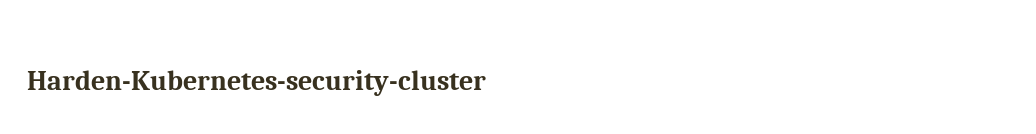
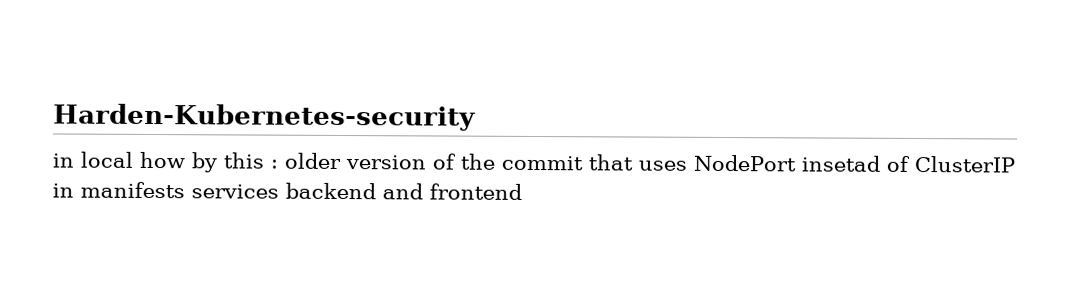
- Harden-Kubernetes-security-cluster
+ Harden-Kubernetes-security
+ in local how by this : older version of the commit that uses NodePort insetad of ClusterIP in manifests services backend and frontend

